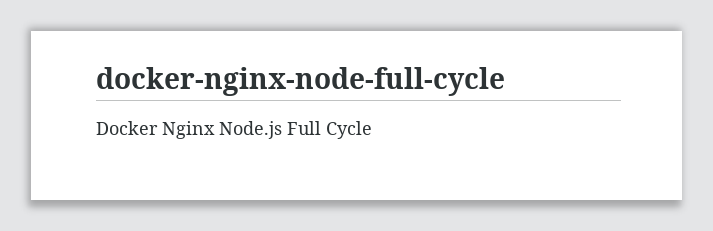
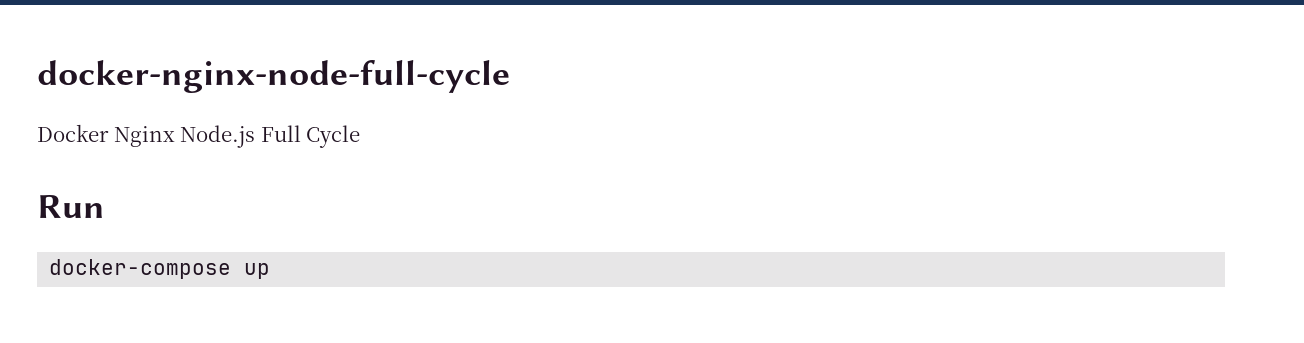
+ Run
+ docker-compose up

